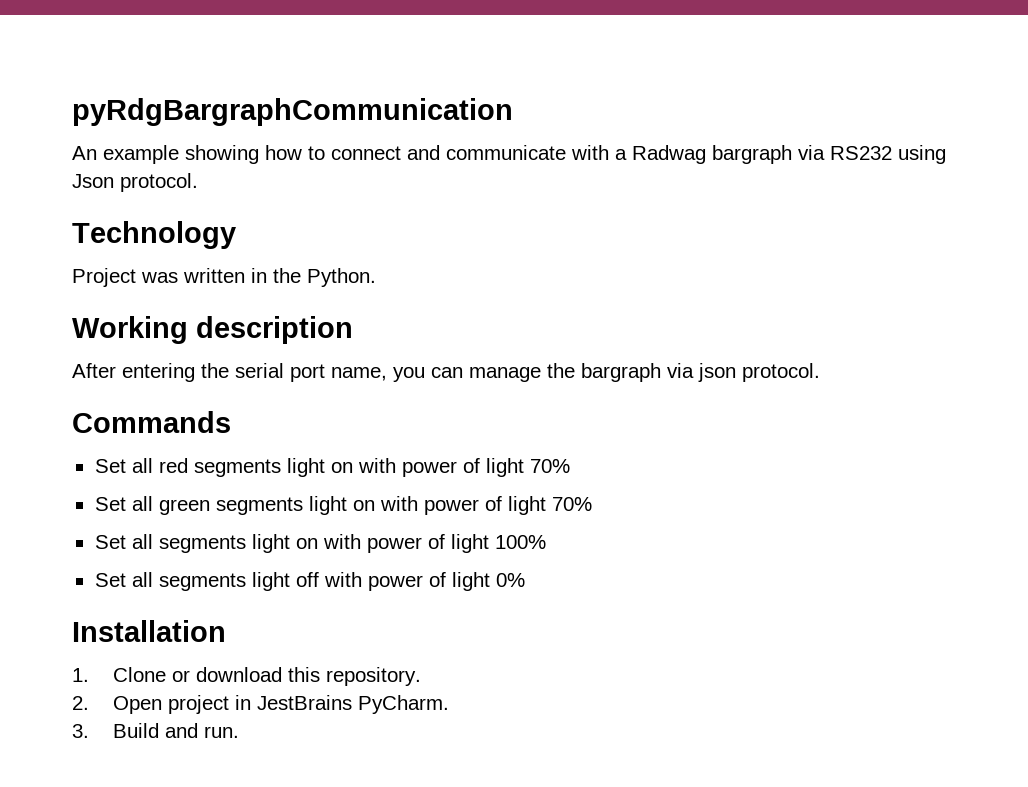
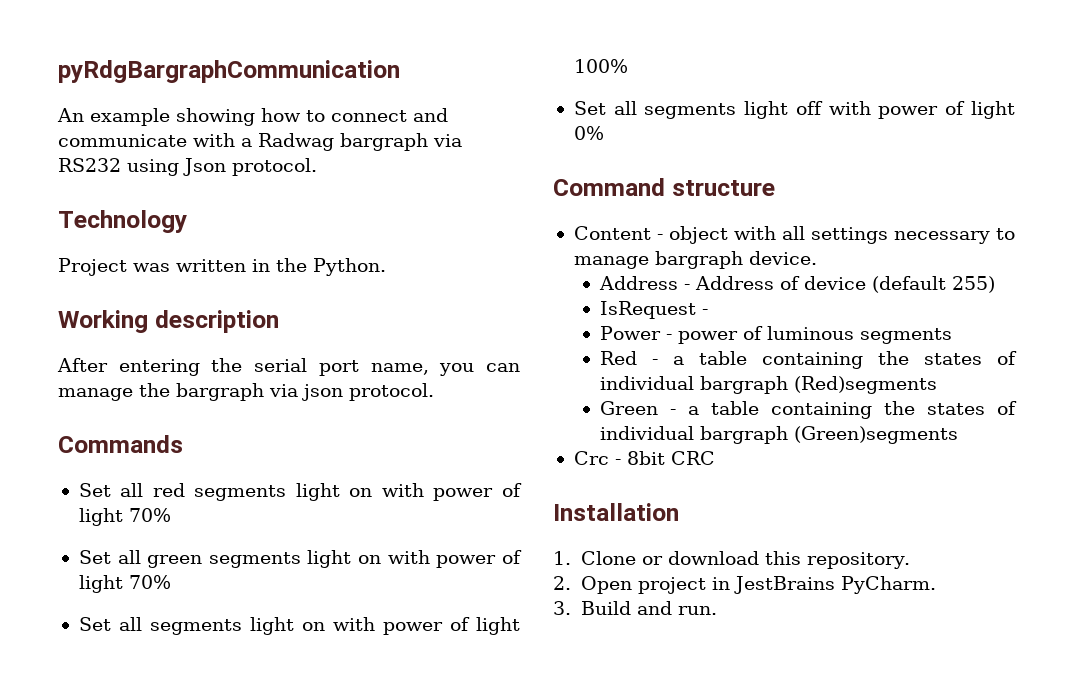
+ Command structure
+ Content - object with all settings necessary to manage bargraph device.
+ Address - Address of device (default 255)
+ IsRequest -
+ Power - power of luminous segments
+ Red - a table containing the states of individual bargraph (Red)segments
+ Green - a table containing the states of individual bargraph (Green)segments
+ Crc - 8bit CRC

